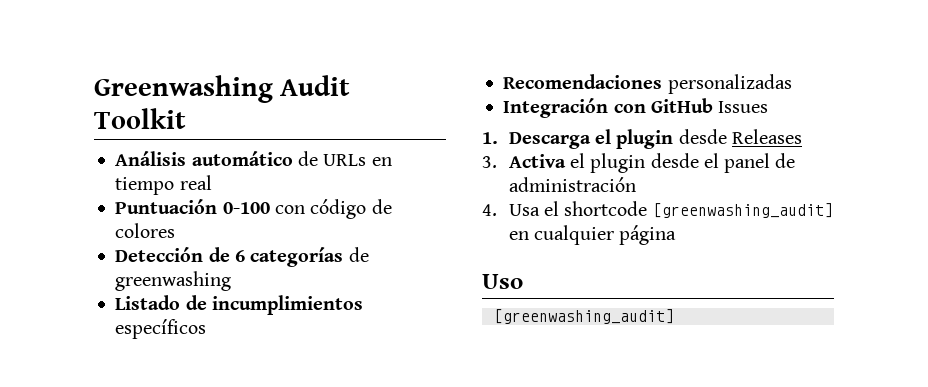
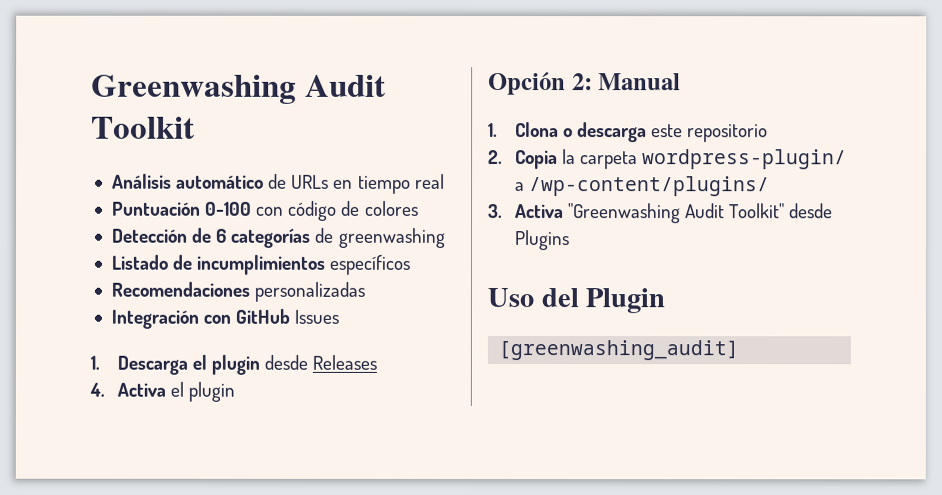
- 3. Activa el plugin desde el panel de administración
- 4. Usa el shortcode [greenwashing_audit] en cualquier página
+ 4. Activa el plugin
+ Opción 2: Manual
+ 1. Clona o descarga este repositorio
+ 2. Copia la carpeta wordpress-plugin/ a /wp-content/plugins/
+ 3. Activa "Greenwashing Audit Toolkit" desde Plugins
- Uso
+ Uso del Plugin

